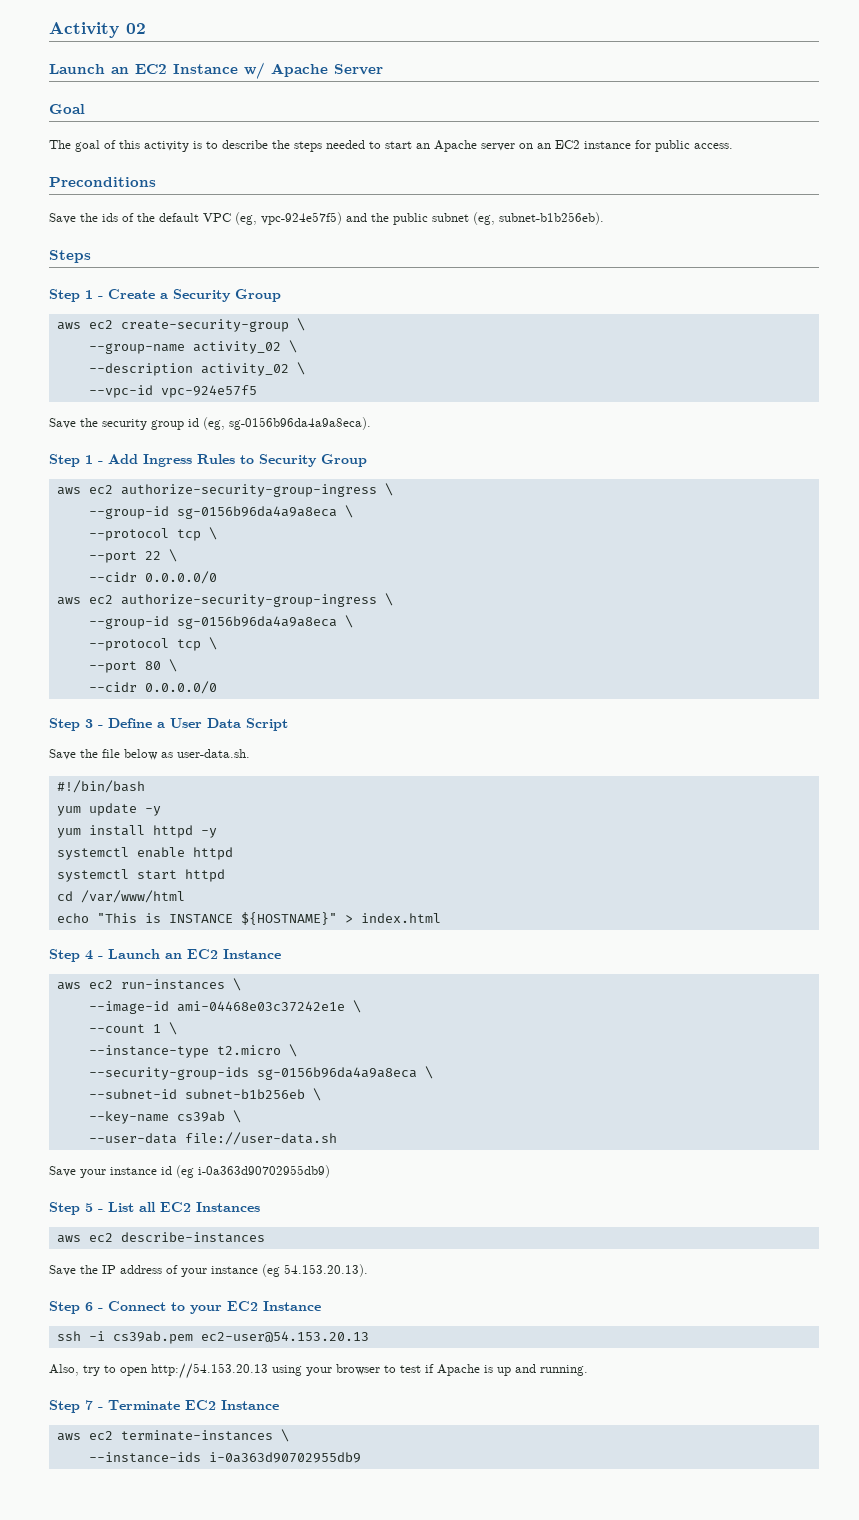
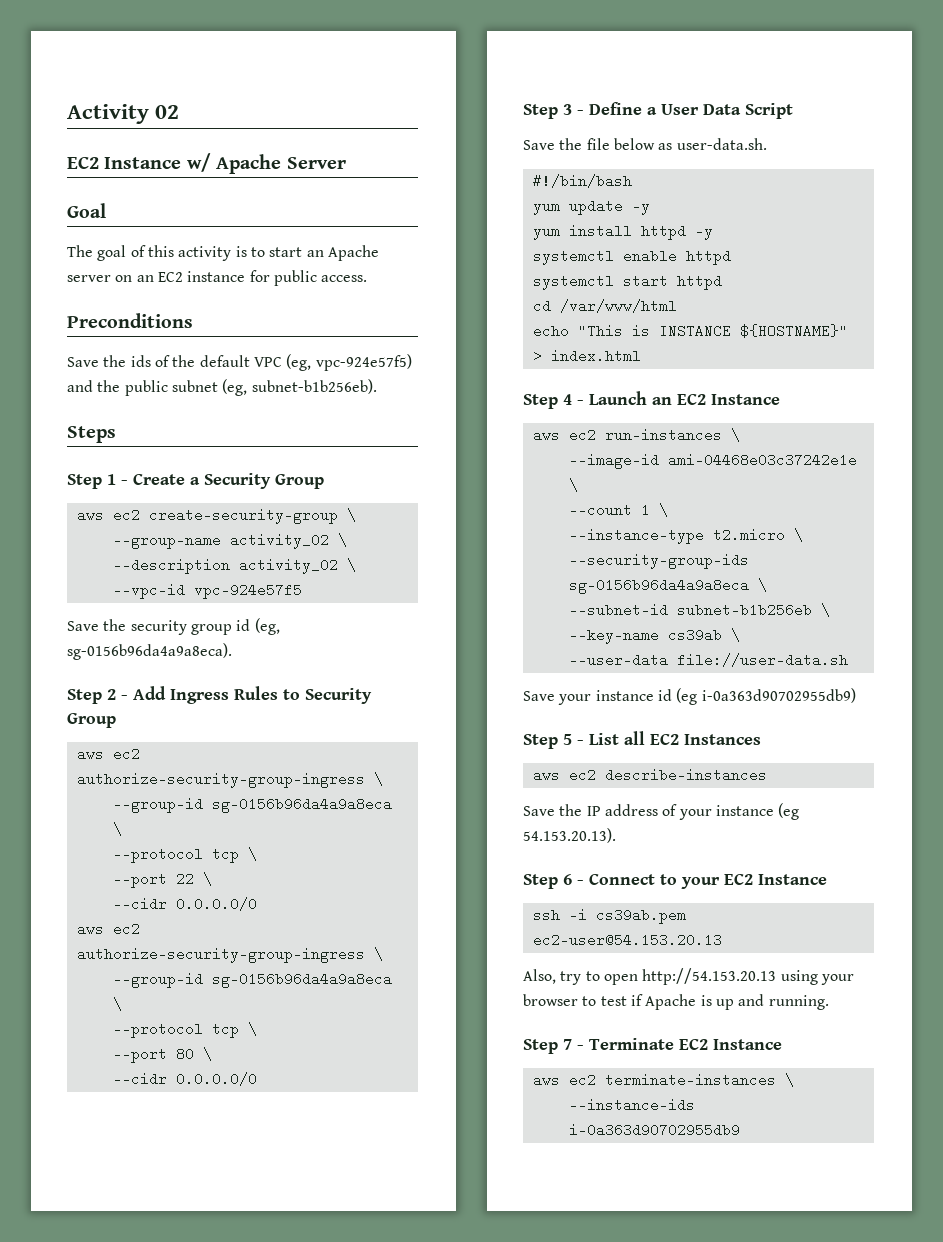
- Launch an EC2 Instance w/ Apache Server
+ EC2 Instance w/ Apache Server
- The goal of this activity is to describe the steps needed to start an Apache server on an EC2 instance for public access.
+ The goal of this activity is to start an Apache server on an EC2 instance for public access.
- Step 1 - Add Ingress Rules to Security Group
+ Step 2 - Add Ingress Rules to Security Group

